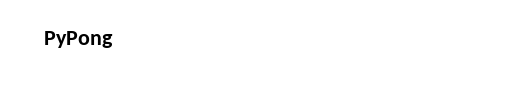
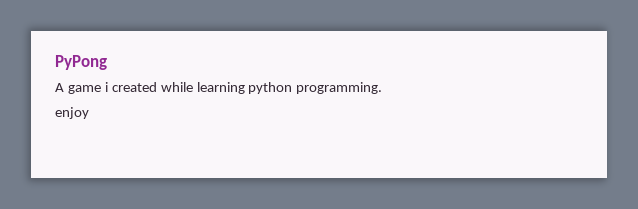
+ A game i created while learning python programming.
+ enjoy

